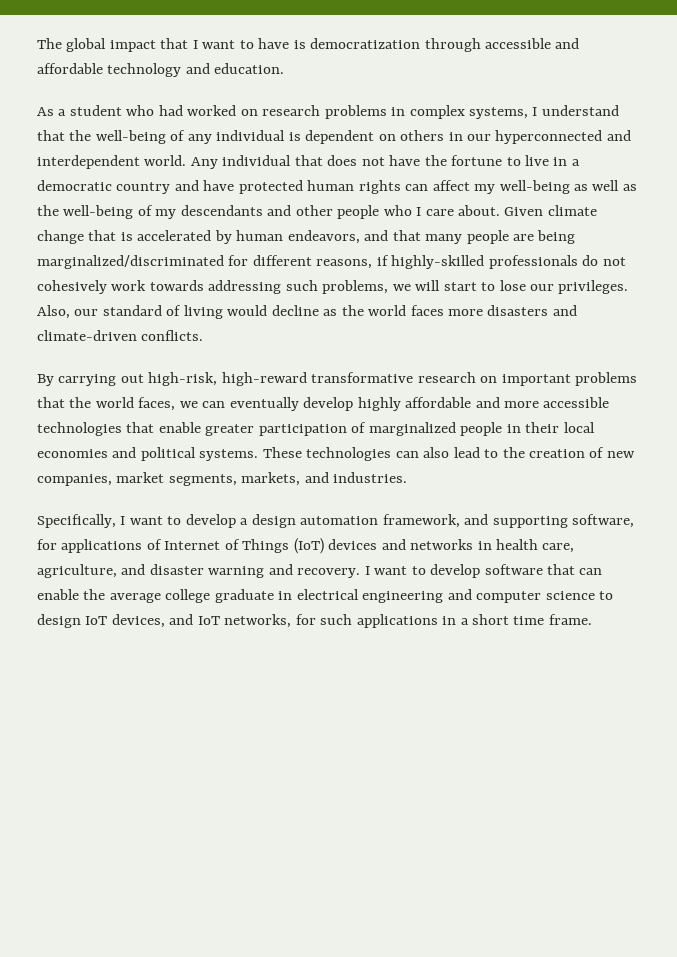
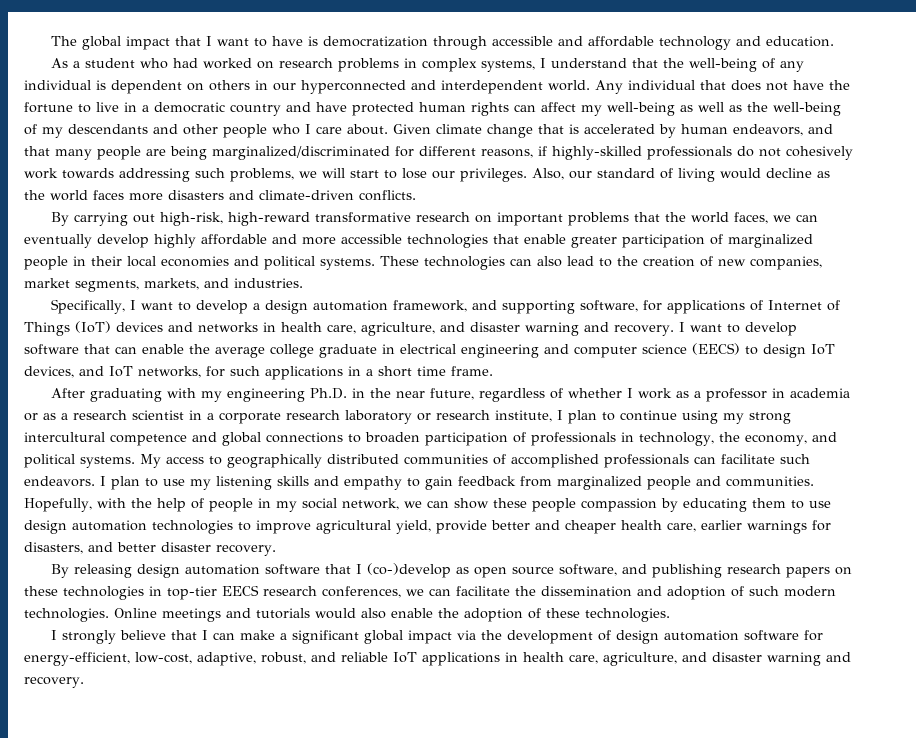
- I want to develop software that can enable the average college graduate in electrical engineering and computer science to design IoT devices, and IoT networks, for such applications in a short time frame.
+ I want to develop software that can enable the average college graduate in electrical engineering and computer science (EECS) to design IoT devices, and IoT networks, for such applications in a short time frame.
+ After graduating with my engineering Ph.D. in the near future, regardless of whether I work as a professor in academia or as a research scientist in a corporate research laboratory or research institute, I plan to continue using my strong intercultural competence and global connections to broaden participation of professionals in technology, the economy, and political systems. My access to geographically distributed communities of accomplished professionals can facilitate such endeavors. I plan to use my listening skills and empathy to gain feedback from marginalized people and communities. Hopefully, with the help of people in my social network, we can show these people compassion by educating them to use design automation technologies to improve agricultural yield, provide better and cheaper health care, earlier warnings for disasters, and better disaster recovery.
+ By releasing design automation software that I (co-)develop as open source software, and publishing research papers on these technologies in top-tier EECS research conferences, we can facilitate the dissemination and adoption of such modern technologies. Online meetings and tutorials would also enable the adoption of these technologies.
+ I strongly believe that I can make a significant global impact via the development of design automation software for energy-efficient, low-cost, adaptive, robust, and reliable IoT applications in health care, agriculture, and disaster warning and recovery.

